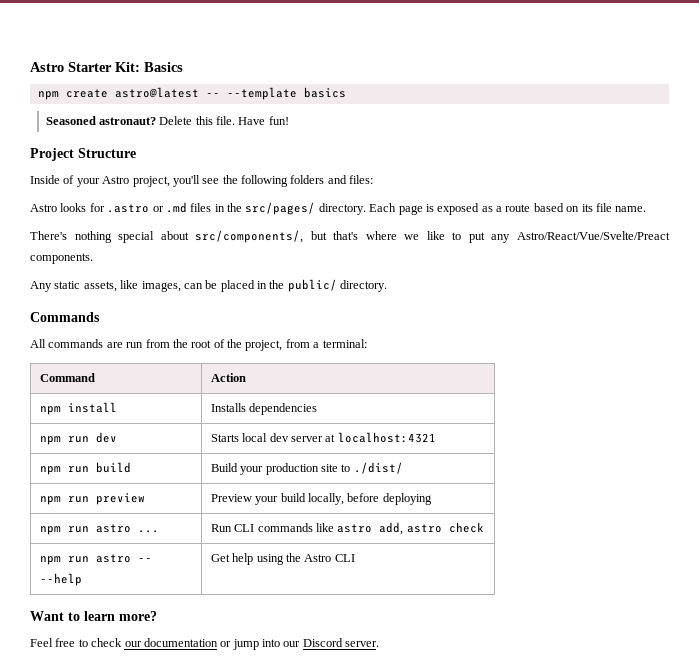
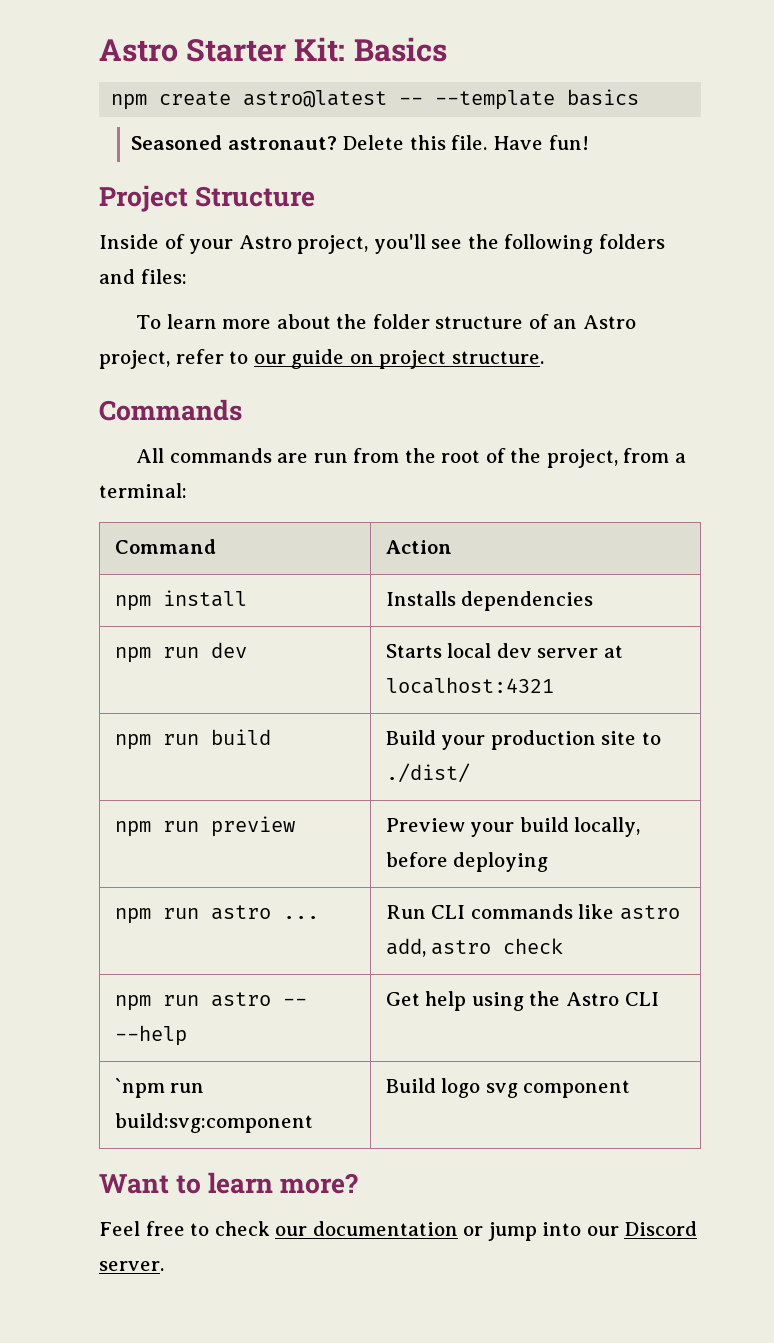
- Astro looks for .astro or .md files in the src/pages/ directory. Each page is exposed as a route based on its file name.
- There's nothing special about src/components/, but that's where we like to put any Astro/React/Vue/Svelte/Preact components.
- Any static assets, like images, can be placed in the public/ directory.
+ To learn more about the folder structure of an Astro project, refer to our guide on project structure.
+ `npm run build:svg:component | Build logo svg component

